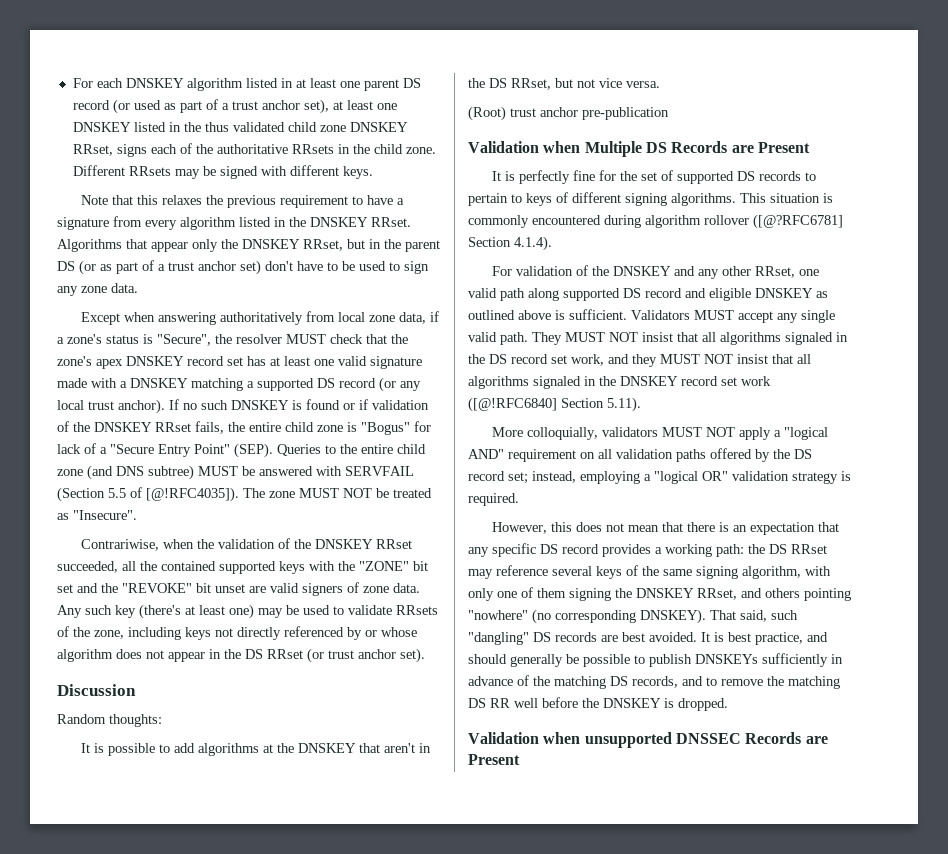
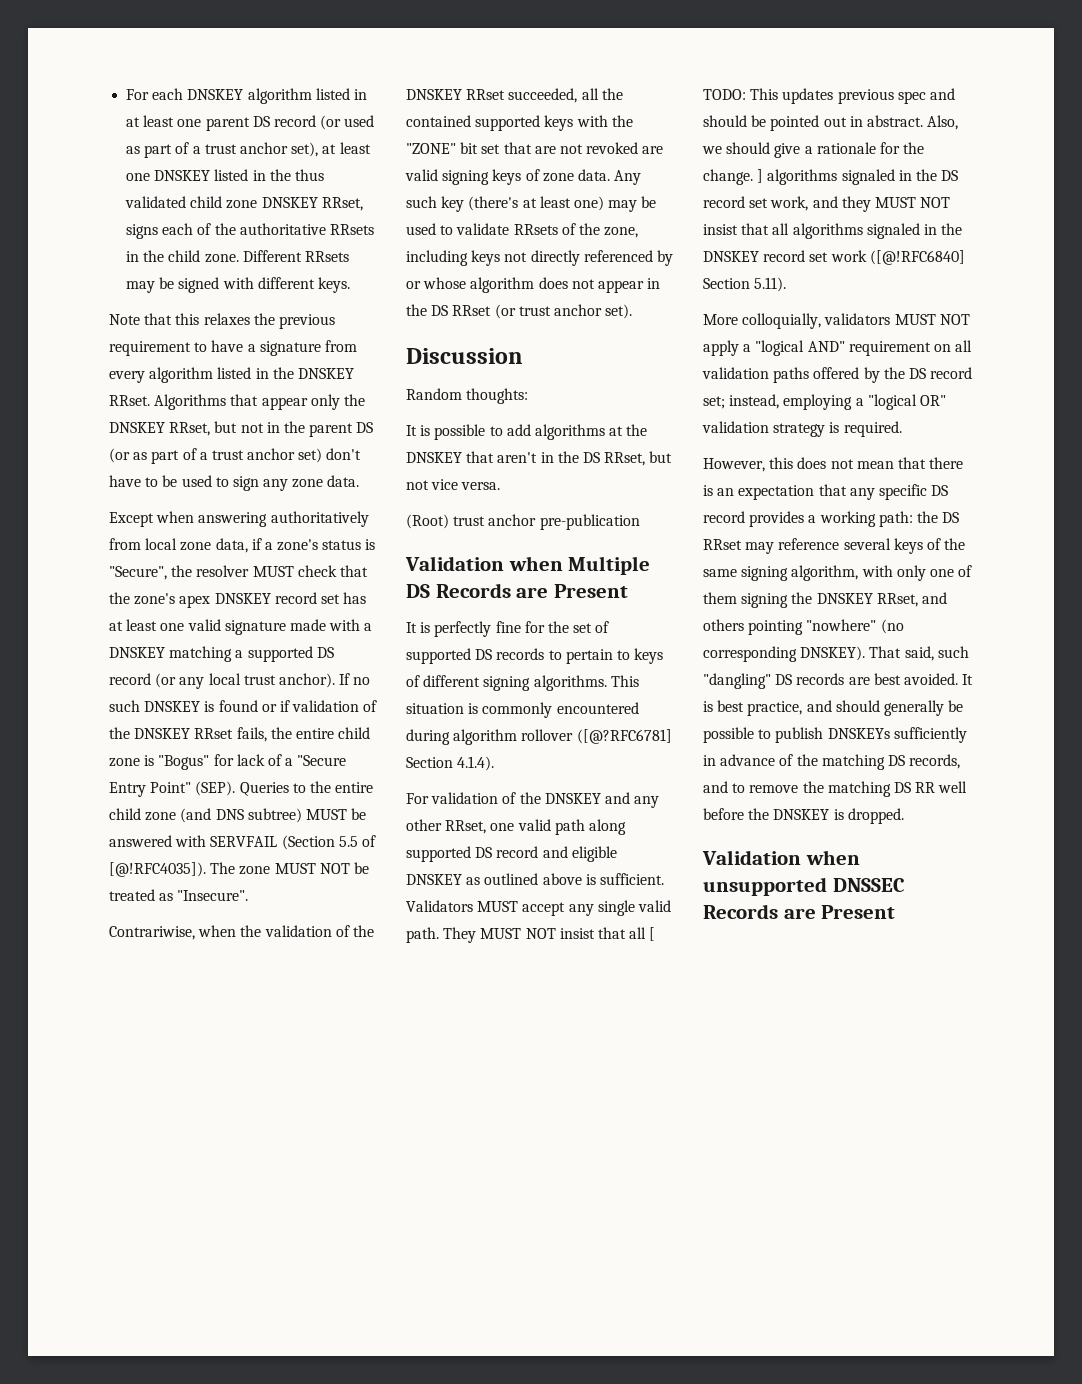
- Algorithms that appear only the DNSKEY RRset, but in the parent DS (or as part of a trust anchor set) don't have to be used to sign any zone data.
+ Algorithms that appear only the DNSKEY RRset, but not in the parent DS (or as part of a trust anchor set) don't have to be used to sign any zone data.
- Contrariwise, when the validation of the DNSKEY RRset succeeded, all the contained supported keys with the "ZONE" bit set and the "REVOKE" bit unset are valid signers of zone data.
+ Contrariwise, when the validation of the DNSKEY RRset succeeded, all the contained supported keys with the "ZONE" bit set that are not revoked are valid signing keys of zone data.
- They MUST NOT insist that all algorithms signaled in the DS record set work, and they MUST NOT insist that all algorithms signaled in the DNSKEY record set work ([@!RFC6840] Section 5.11).
+ They MUST NOT insist that all [ TODO: This updates previous spec and should be pointed out in abstract. Also, we should give a rationale for the change. ] algorithms signaled in the DS record set work, and they MUST NOT insist that all algorithms signaled in the DNSKEY record set work ([@!RFC6840] Section 5.11).

